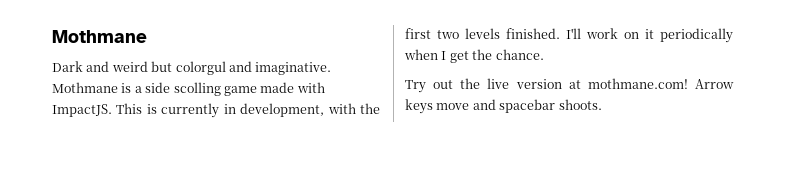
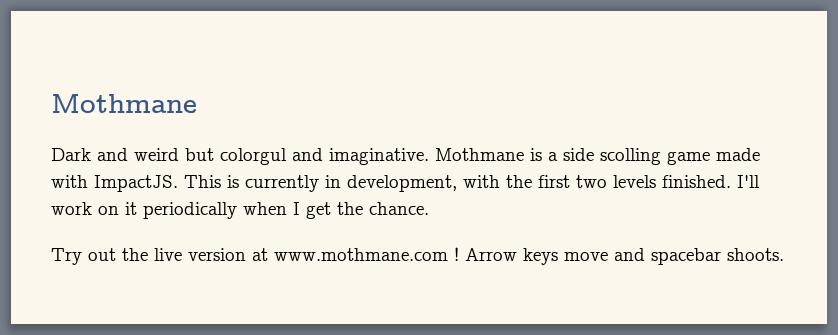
- Try out the live version at mothmane.com!
+ Try out the live version at www.mothmane.com !

